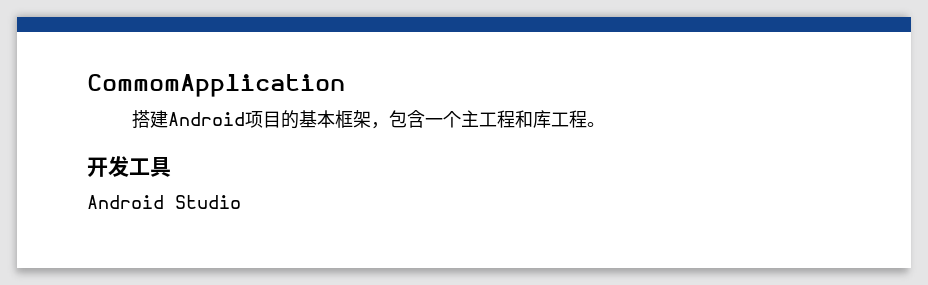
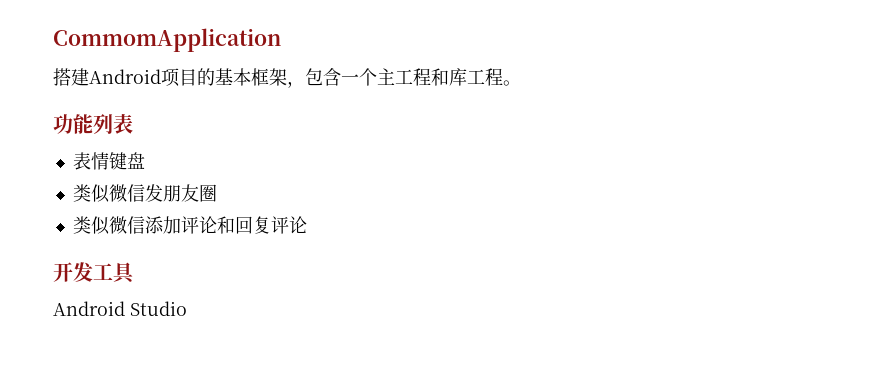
+ 功能列表
+ 表情键盘
+ 类似微信发朋友圈
+ 类似微信添加评论和回复评论

